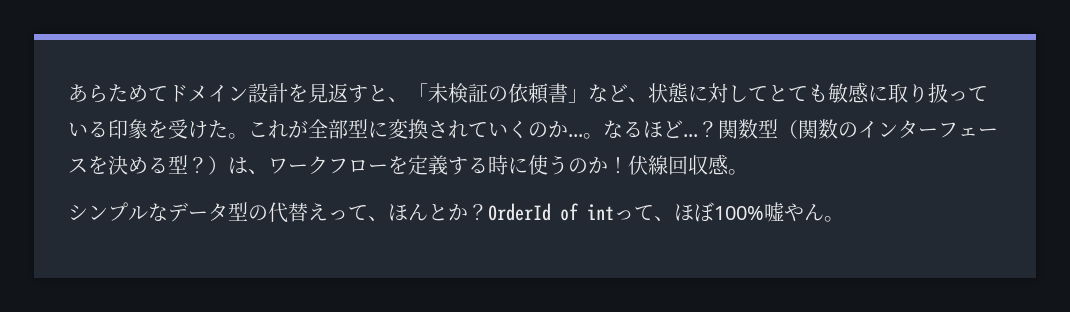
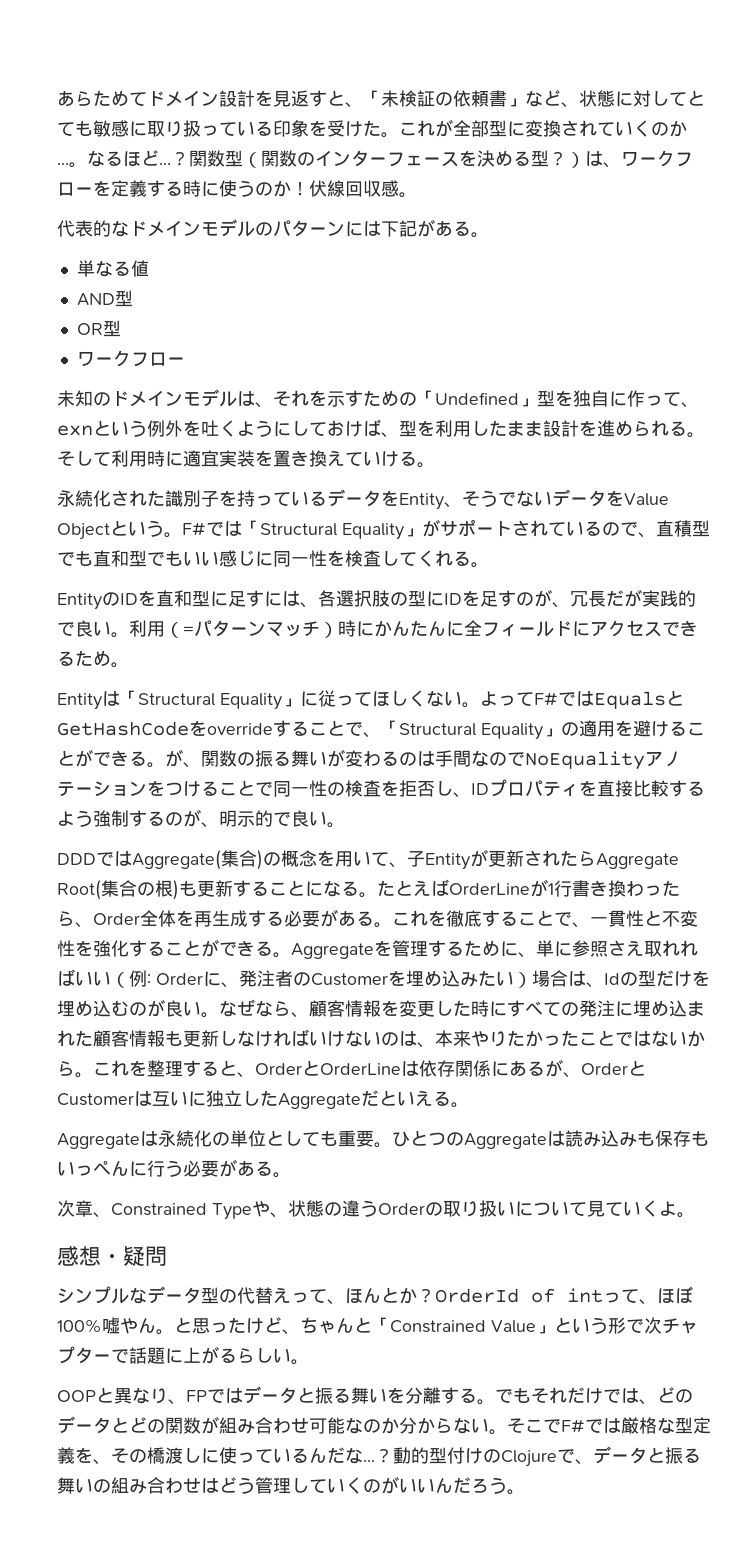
+ 代表的なドメインモデルのパターンには下記がある。
+ 単なる値
+ AND型
+ OR型
+ ワークフロー
+ 未知のドメインモデルは、それを示すための「Undefined」型を独自に作って、exnという例外を吐くようにしておけば、型を利用したまま設計を進められる。そして利用時に適宜実装を置き換えていける。
+ 永続化された識別子を持っているデータをEntity、そうでないデータをValue Objectという。F#では「Structural Equality」がサポートされているので、直積型でも直和型でもいい感じに同一性を検査してくれる。
+ EntityのIDを直和型に足すには、各選択肢の型にIDを足すのが、冗長だが実践的で良い。利用（=パターンマッチ）時にかんたんに全フィールドにアクセスできるため。
+ Entityは「Structural Equality」に従ってほしくない。よってF#ではEqualsとGetHashCodeをoverrideすることで、「Structural Equality」の適用を避けることができる。が、関数の振る舞いが変わるのは手間なのでNoEqualityアノテーションをつけることで同一性の検査を拒否し、IDプロパティを直接比較するよう強制するのが、明示的で良い。
+ DDDではAggregate(集合)の概念を用いて、子Entityが更新されたらAggregate Root(集合の根)も更新することになる。たとえばOrderLineが1行書き換わったら、Order全体を再生成する必要がある。これを徹底することで、一貫性と不変性を強化することができる。Aggregateを管理するために、単に参照さえ取れればいい（例: Orderに、発注者のCustomerを埋め込みたい）場合は、Idの型だけを埋め込むのが良い。なぜなら、顧客情報を変更した時にすべての発注に埋め込まれた顧客情報も更新しなければいけないのは、本来やりたかったことではないから。これを整理すると、OrderとOrderLineは依存関係にあるが、OrderとCustomerは互いに独立したAggregateだといえる。
+ Aggregateは永続化の単位としても重要。ひとつのAggregateは読み込みも保存もいっぺんに行う必要がある。
+ 次章、Constrained Typeや、状態の違うOrderの取り扱いについて見ていくよ。
+ 感想・疑問
+ と思ったけど、ちゃんと「Constrained Value」という形で次チャプターで話題に上がるらしい。
+ OOPと異なり、FPではデータと振る舞いを分離する。でもそれだけでは、どのデータとどの関数が組み合わせ可能なのか分からない。そこでF#では厳格な型定義を、その橋渡しに使っているんだな...？動的型付けのClojureで、データと振る舞いの組み合わせはどう管理していくのがいいんだろう。

